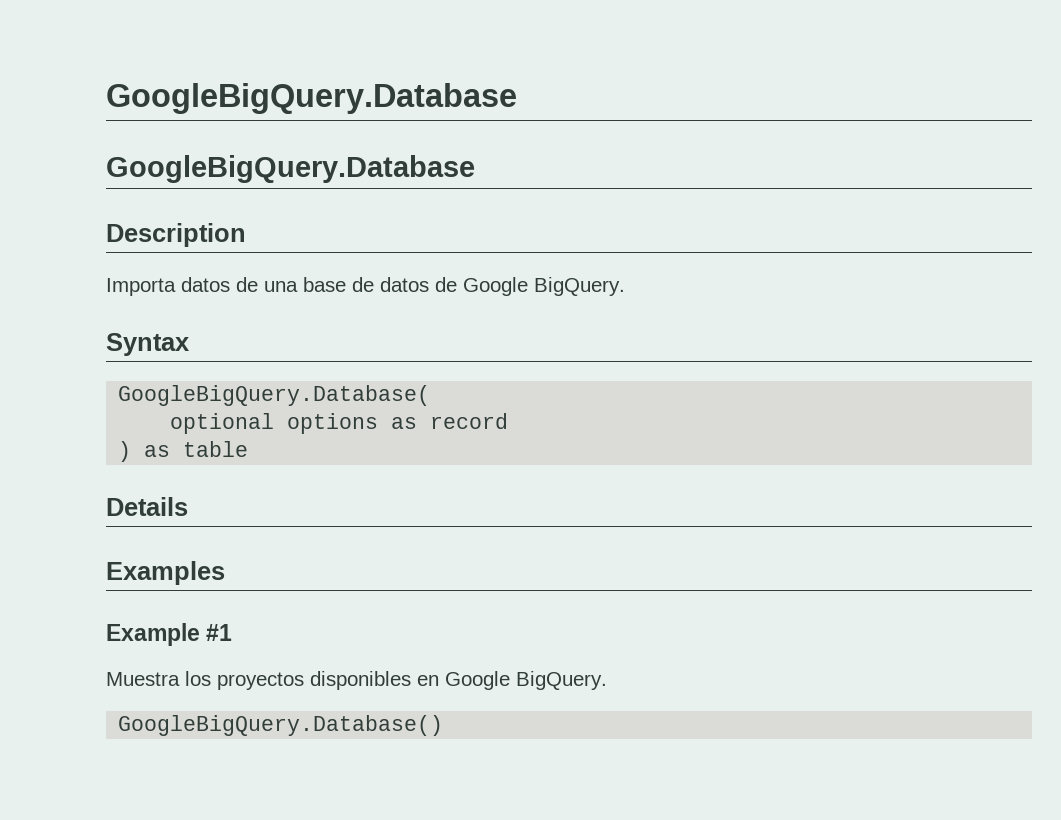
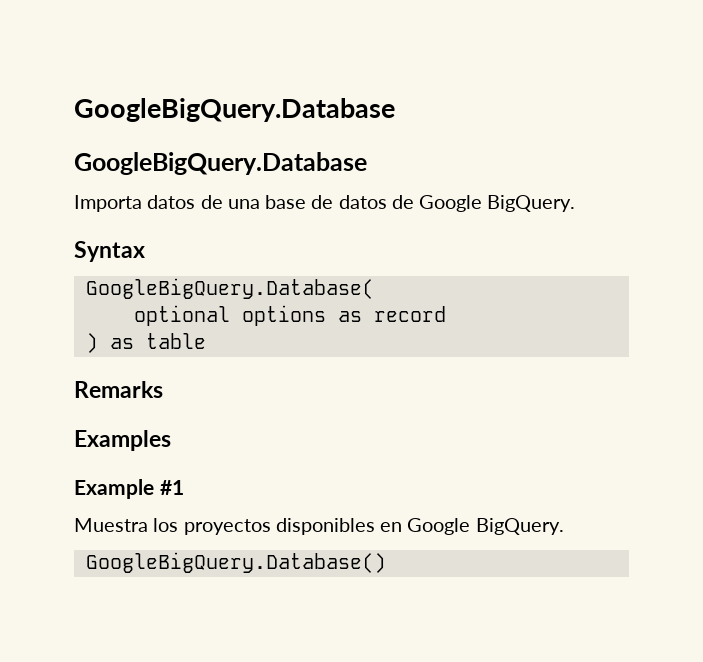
- Description
- Details
+ Remarks

